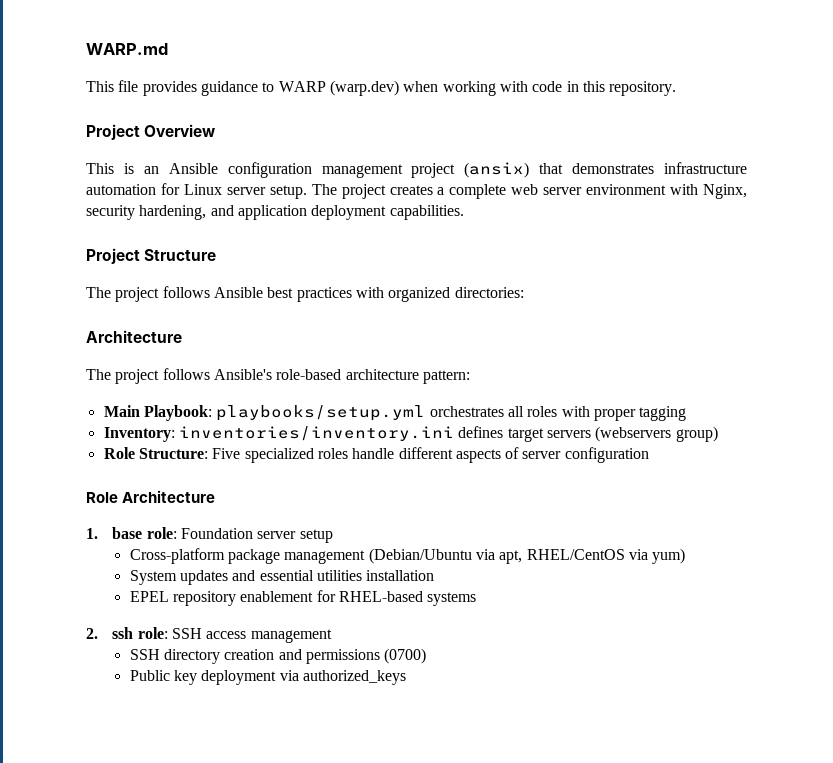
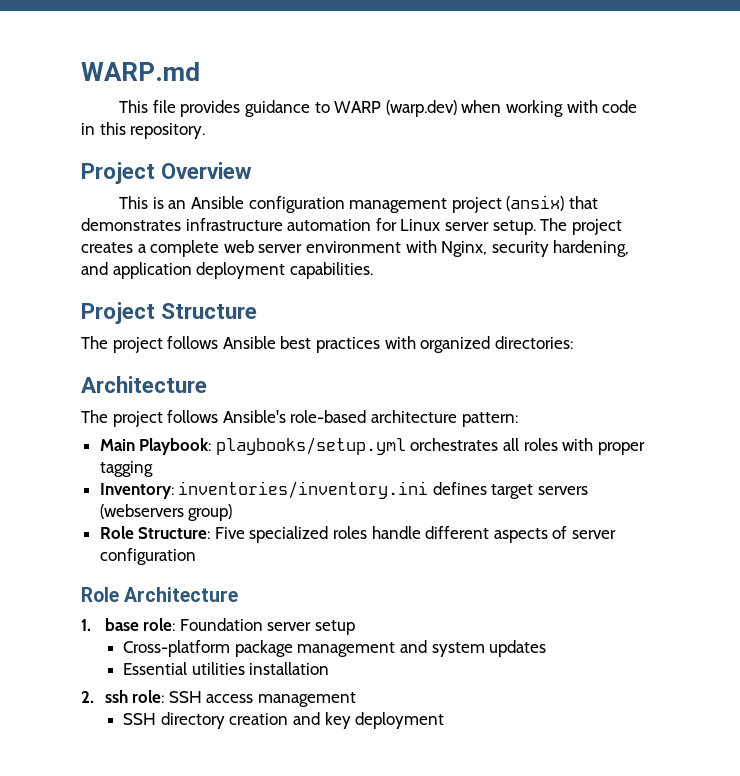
- Cross-platform package management (Debian/Ubuntu via apt, RHEL/CentOS via yum)
- System updates and essential utilities installation
- EPEL repository enablement for RHEL-based systems
+ Cross-platform package management and system updates
+ Essential utilities installation
- SSH directory creation and permissions (0700)
- Public key deployment via authorized_keys
+ SSH directory creation and key deployment

